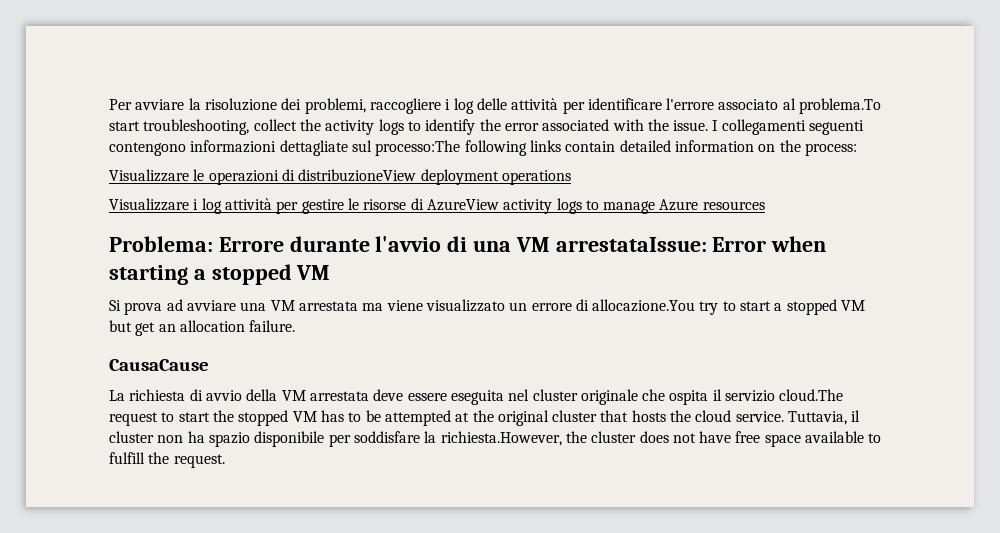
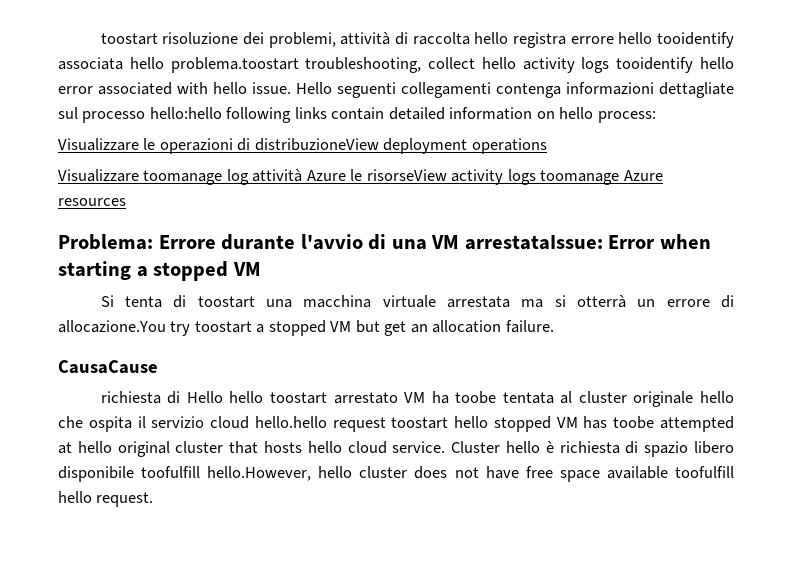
- Per avviare la risoluzione dei problemi, raccogliere i log delle attività per identificare l'errore associato al problema.To start troubleshooting, collect the activity logs to identify the error associated with the issue. I collegamenti seguenti contengono informazioni dettagliate sul processo:The following links contain detailed information on the process:
+ toostart risoluzione dei problemi, attività di raccolta hello registra errore hello tooidentify associata hello problema.toostart troubleshooting, collect hello activity logs tooidentify hello error associated with hello issue. Hello seguenti collegamenti contenga informazioni dettagliate sul processo hello:hello following links contain detailed information on hello process:
- Visualizzare i log attività per gestire le risorse di AzureView activity logs to manage Azure resources
+ Visualizzare toomanage log attività Azure le risorseView activity logs toomanage Azure resources
- Si prova ad avviare una VM arrestata ma viene visualizzato un errore di allocazione.You try to start a stopped VM but get an allocation failure.
+ Si tenta di toostart una macchina virtuale arrestata ma si otterrà un errore di allocazione.You try toostart a stopped VM but get an allocation failure.
- La richiesta di avvio della VM arrestata deve essere eseguita nel cluster originale che ospita il servizio cloud.The request to start the stopped VM has to be attempted at the original cluster that hosts the cloud service.
+ richiesta di Hello hello toostart arrestato VM ha toobe tentata al cluster originale hello che ospita il servizio cloud hello.hello request toostart hello stopped VM has toobe attempted at hello original cluster that hosts hello cloud service.
- Tuttavia, il cluster non ha spazio disponibile per soddisfare la richiesta.However, the cluster does not have free space available to fulfill the request.
+ Cluster hello è richiesta di spazio libero disponibile toofulfill hello.However, hello cluster does not have free space available toofulfill hello request.

